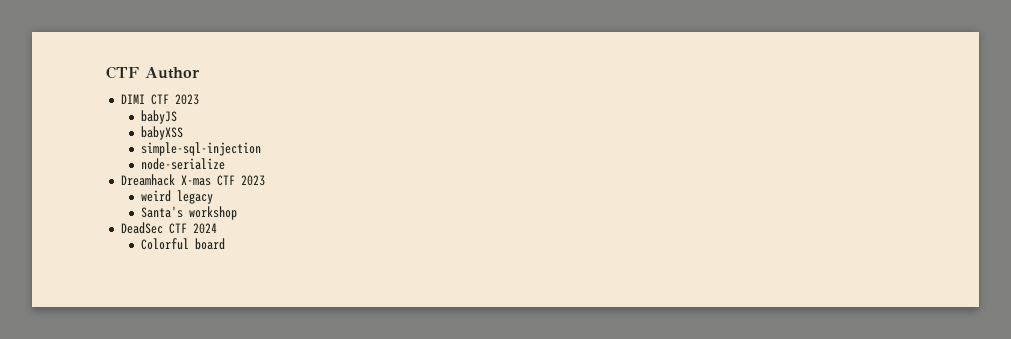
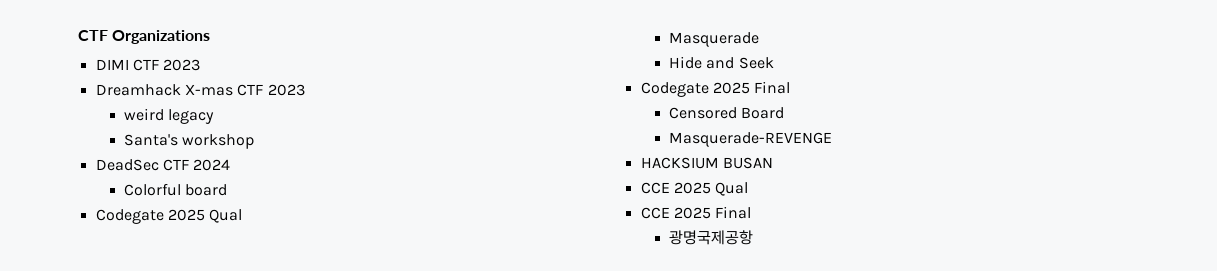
- CTF Author
+ CTF Organizations
- babyJS
- babyXSS
- simple-sql-injection
- node-serialize
+ Codegate 2025 Qual
+ Masquerade
+ Hide and Seek
+ Codegate 2025 Final
+ Censored Board
+ Masquerade-REVENGE
+ HACKSIUM BUSAN
+ CCE 2025 Qual
+ CCE 2025 Final
+ 광명국제공항

